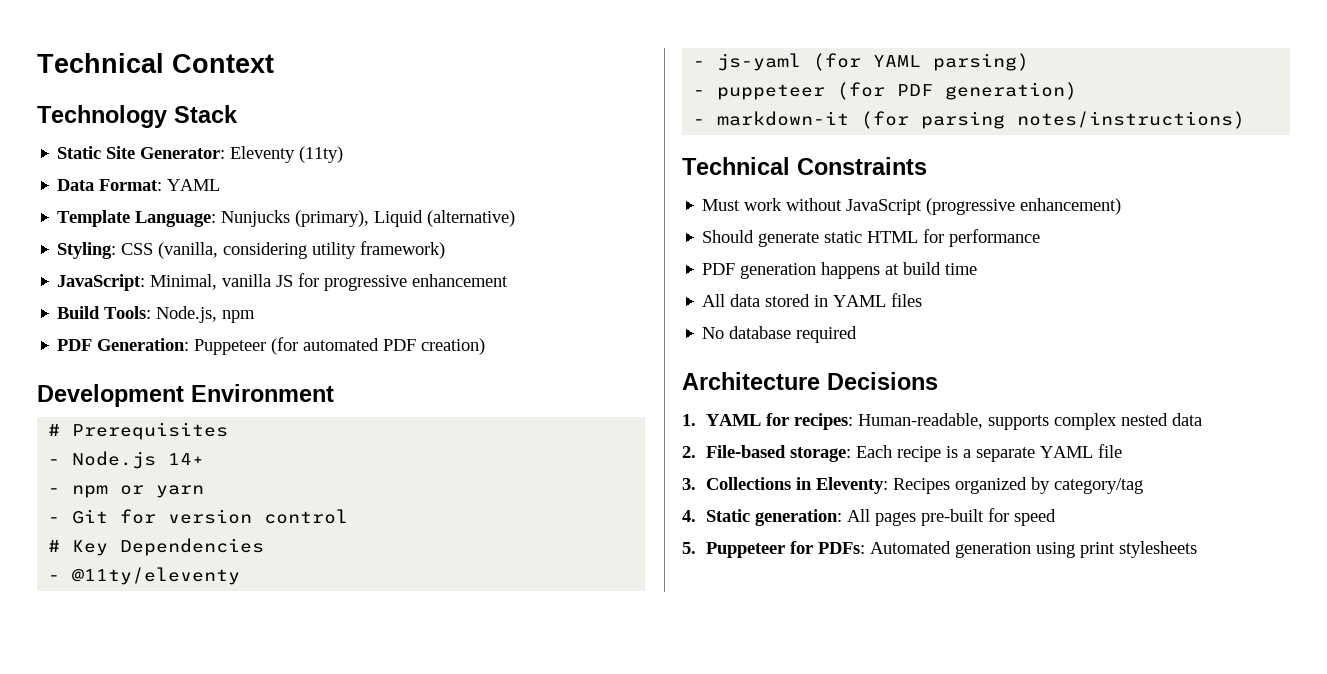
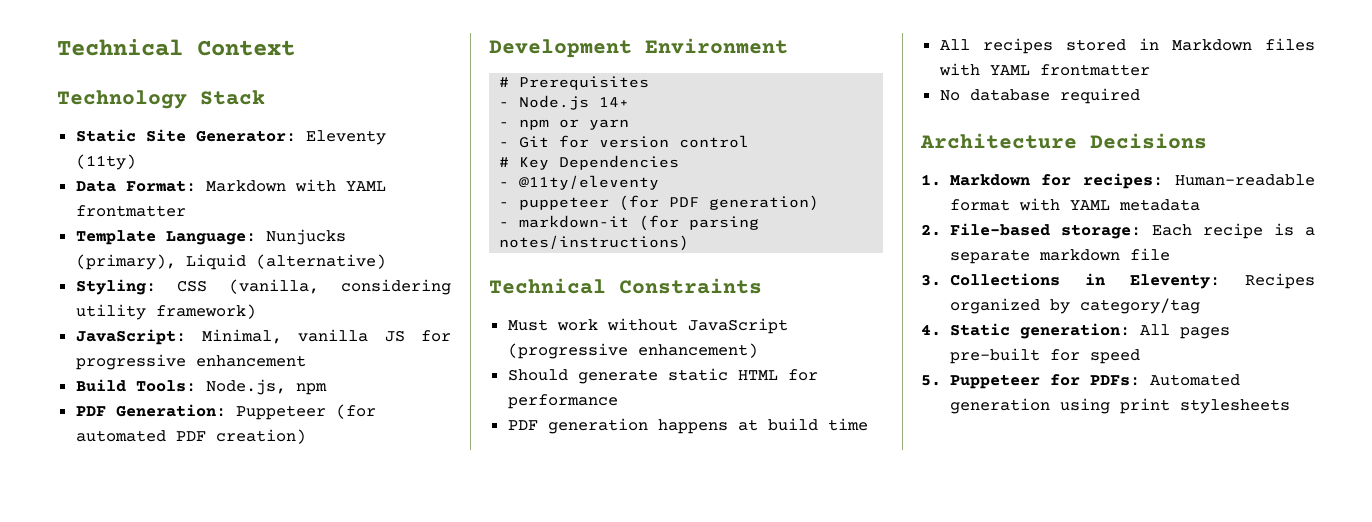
- Data Format: YAML
+ Data Format: Markdown with YAML frontmatter
- - js-yaml (for YAML parsing)
- All data stored in YAML files
+ All recipes stored in Markdown files with YAML frontmatter
- 1. YAML for recipes: Human-readable, supports complex nested data
+ 1. Markdown for recipes: Human-readable format with YAML metadata
- 2. File-based storage: Each recipe is a separate YAML file
+ 2. File-based storage: Each recipe is a separate markdown file

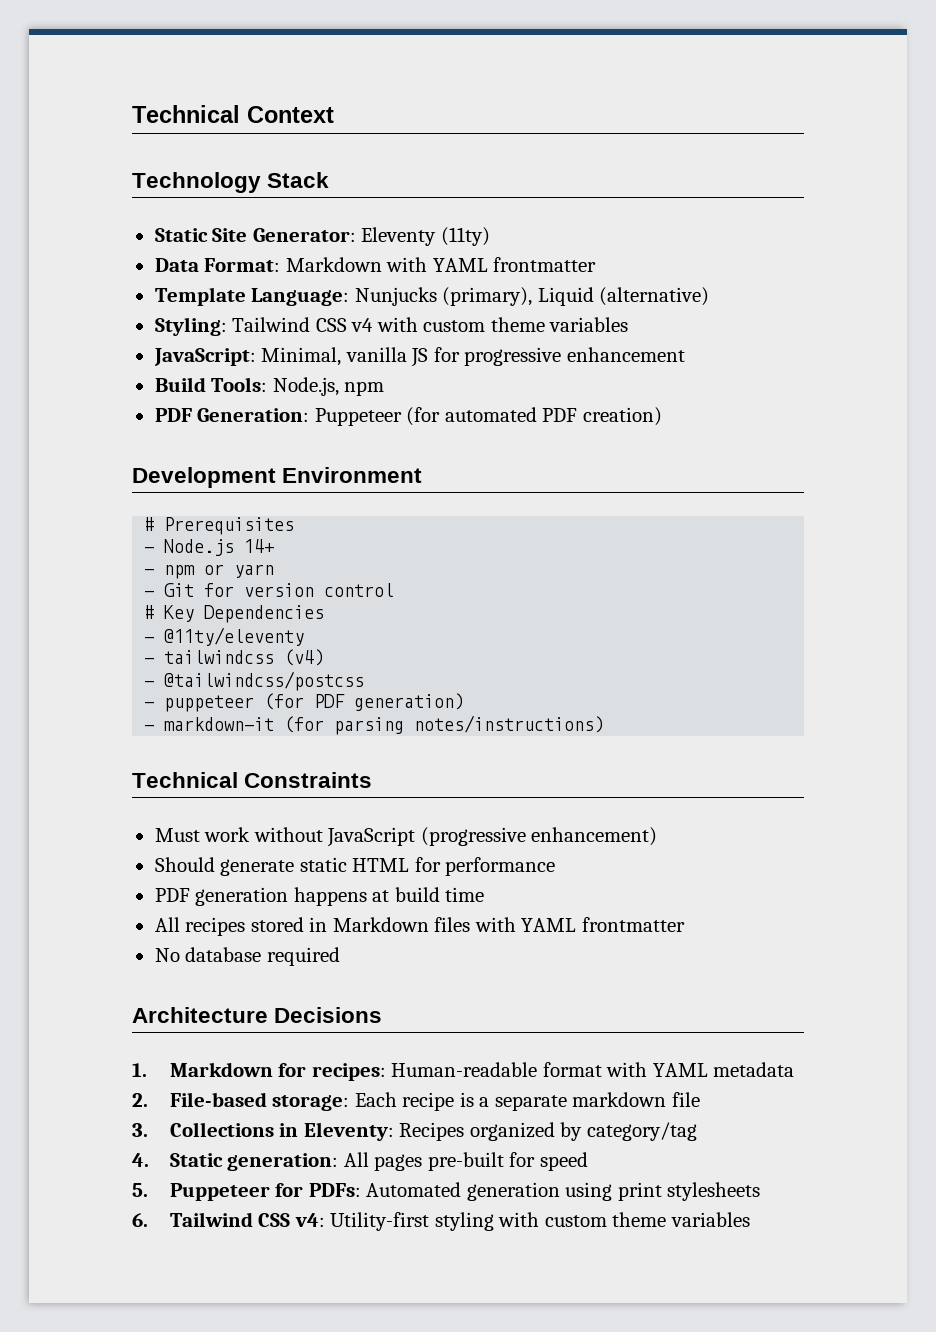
- Styling: CSS (vanilla, considering utility framework)
+ Styling: Tailwind CSS v4 with custom theme variables
+ - tailwindcss (v4)
+ - @tailwindcss/postcss
+ 6. Tailwind CSS v4: Utility-first styling with custom theme variables

